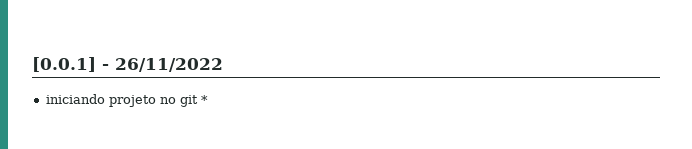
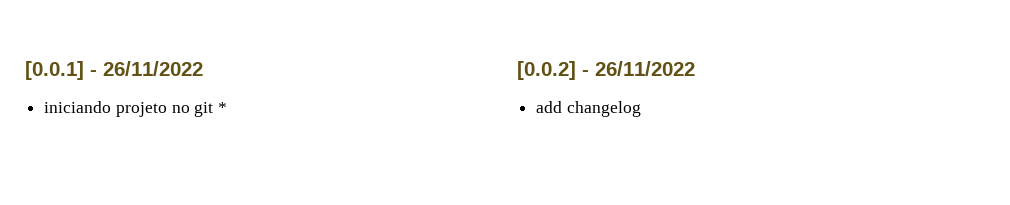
+ [0.0.2] - 26/11/2022
+ add changelog

